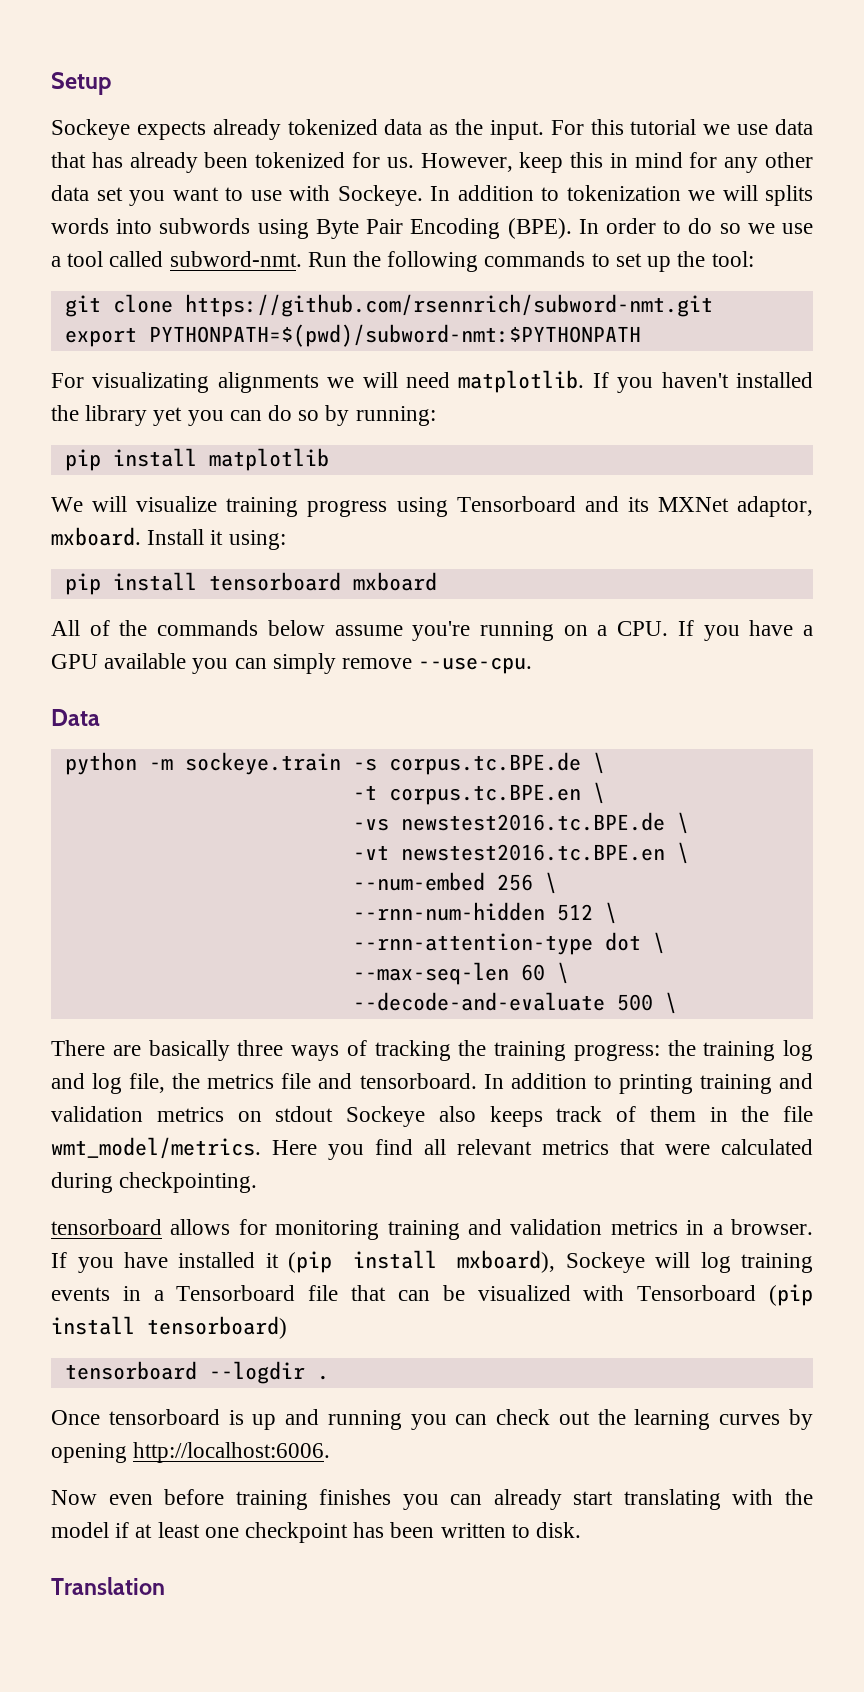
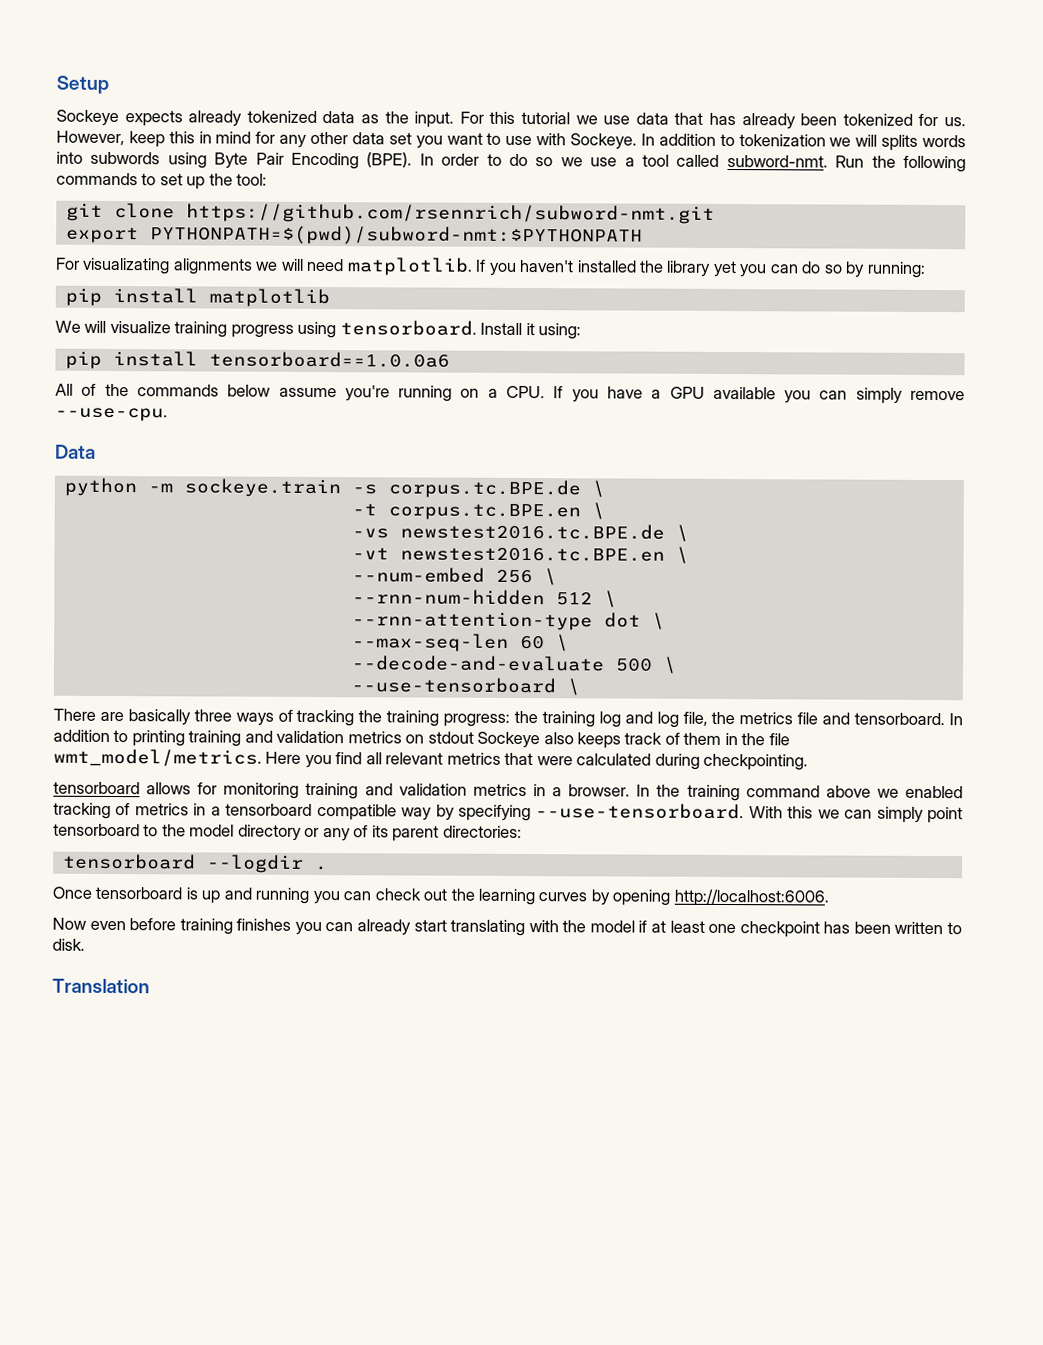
- We will visualize training progress using Tensorboard and its MXNet adaptor, mxboard.
+ We will visualize training progress using tensorboard.
- pip install tensorboard mxboard
+ pip install tensorboard==1.0.0a6
+ --use-tensorboard \
- If you have installed it (pip install mxboard), Sockeye will log training events in a Tensorboard file that can be visualized with Tensorboard (pip install tensorboard)
+ In the training command above we enabled tracking of metrics in a tensorboard compatible way by specifying --use-tensorboard. With this we can simply point tensorboard to the model directory or any of its parent directories:

